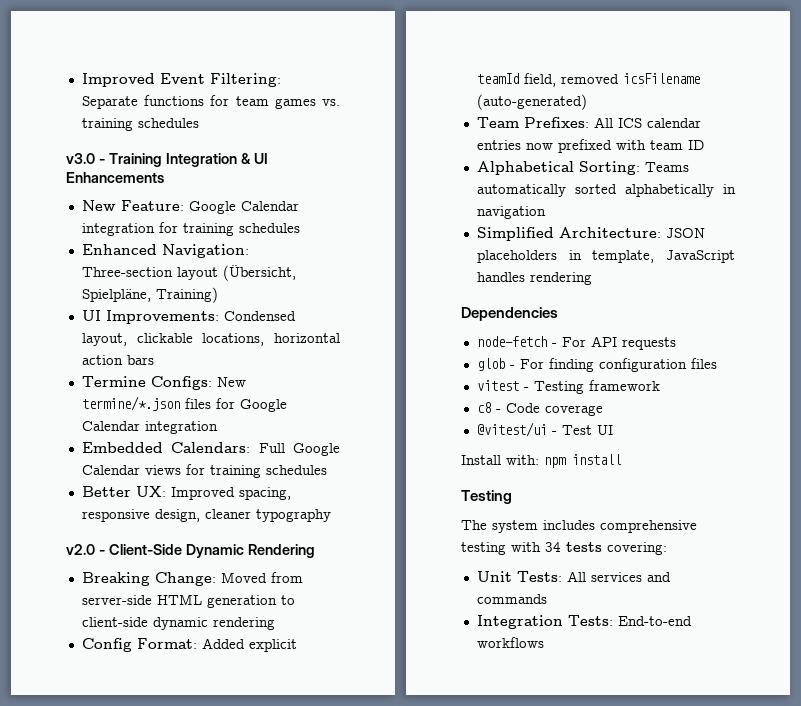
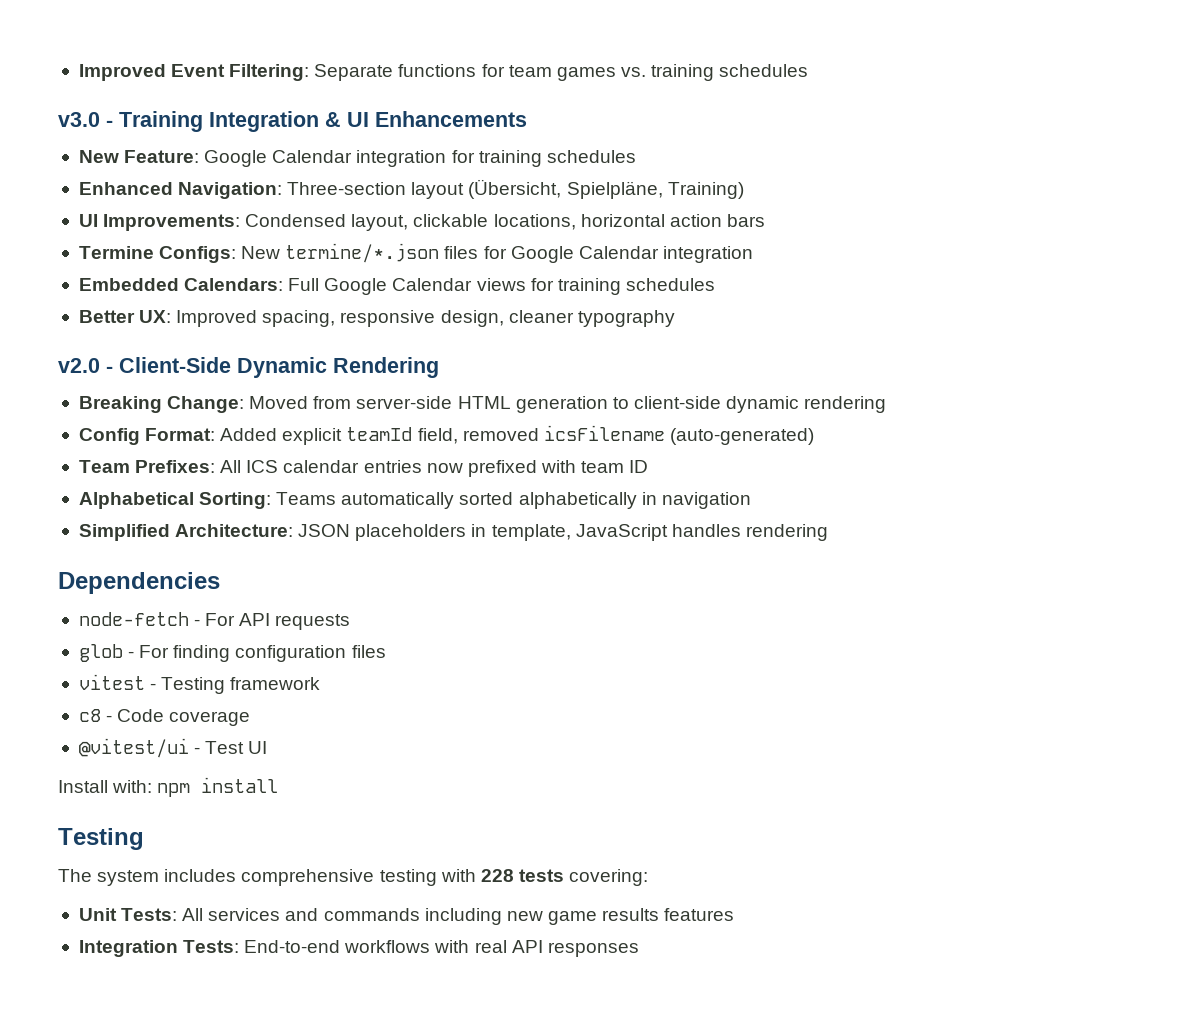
- The system includes comprehensive testing with 34 tests covering:
+ The system includes comprehensive testing with 228 tests covering:
- Unit Tests: All services and commands
+ Unit Tests: All services and commands including new game results features
- Integration Tests: End-to-end workflows
+ Integration Tests: End-to-end workflows with real API responses

